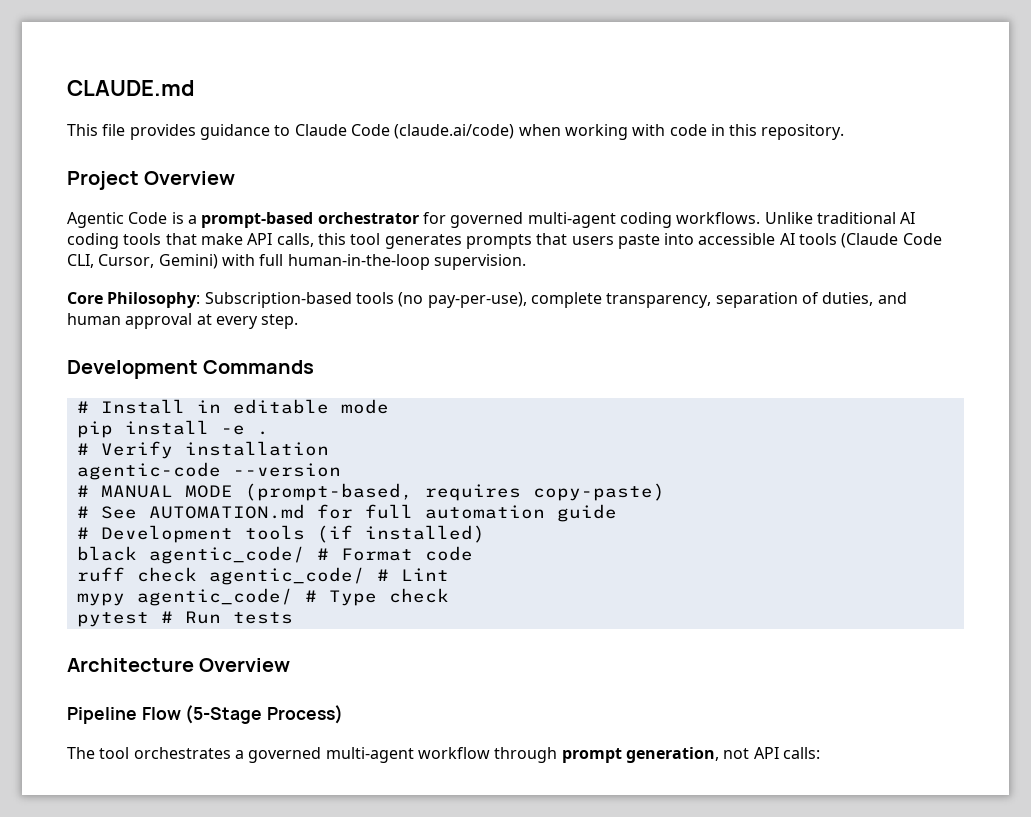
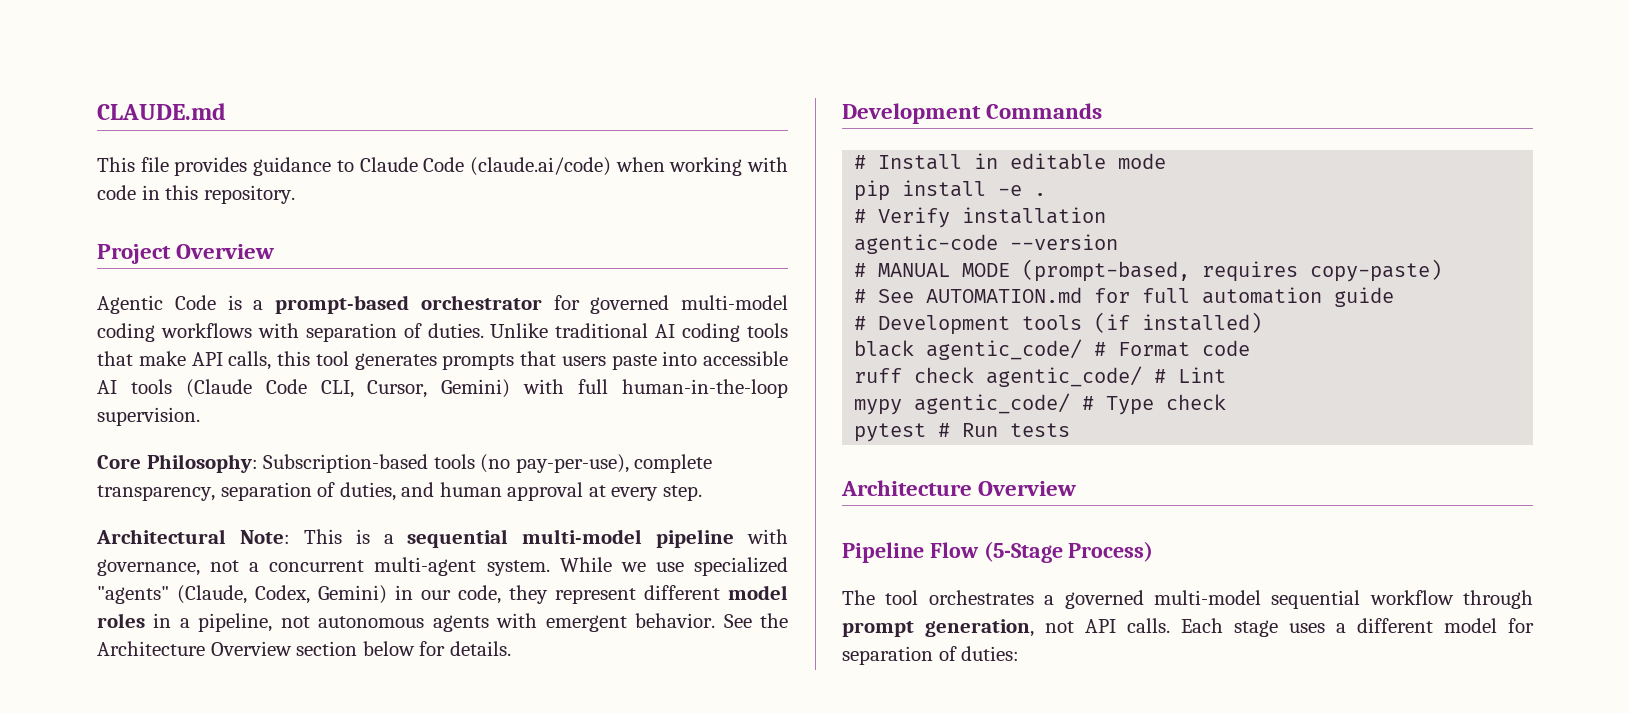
- Agentic Code is a prompt-based orchestrator for governed multi-agent coding workflows.
+ Agentic Code is a prompt-based orchestrator for governed multi-model coding workflows with separation of duties.
+ Architectural Note: This is a sequential multi-model pipeline with governance, not a concurrent multi-agent system. While we use specialized "agents" (Claude, Codex, Gemini) in our code, they represent different model roles in a pipeline, not autonomous agents with emergent behavior. See the Architecture Overview section below for details.
- The tool orchestrates a governed multi-agent workflow through prompt generation, not API calls:
+ The tool orchestrates a governed multi-model sequential workflow through prompt generation, not API calls. Each stage uses a different model for separation of duties:

